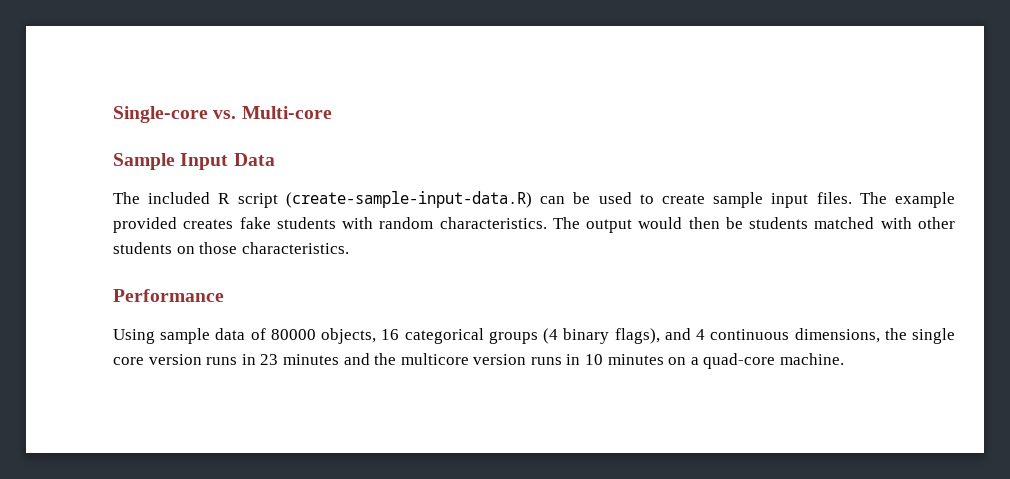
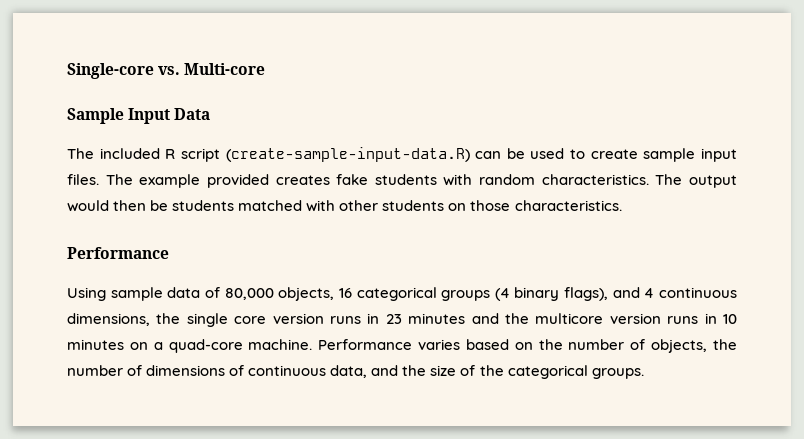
- Using sample data of 80000 objects, 16 categorical groups (4 binary flags), and 4 continuous dimensions, the single core version runs in 23 minutes and the multicore version runs in 10 minutes on a quad-core machine.
+ Using sample data of 80,000 objects, 16 categorical groups (4 binary flags), and 4 continuous dimensions, the single core version runs in 23 minutes and the multicore version runs in 10 minutes on a quad-core machine.
+ Performance varies based on the number of objects, the number of dimensions of continuous data, and the size of the categorical groups.

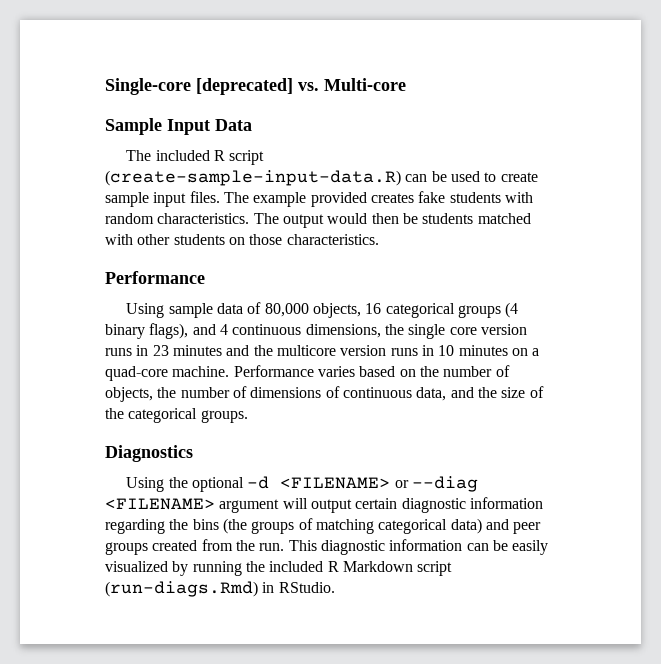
- Single-core vs. Multi-core
+ Single-core [deprecated] vs. Multi-core
+ Diagnostics
+ Using the optional -d <FILENAME> or --diag <FILENAME> argument will output certain diagnostic information regarding the bins (the groups of matching categorical data) and peer groups created from the run. This diagnostic information can be easily visualized by running the included R Markdown script (run-diags.Rmd) in RStudio.

